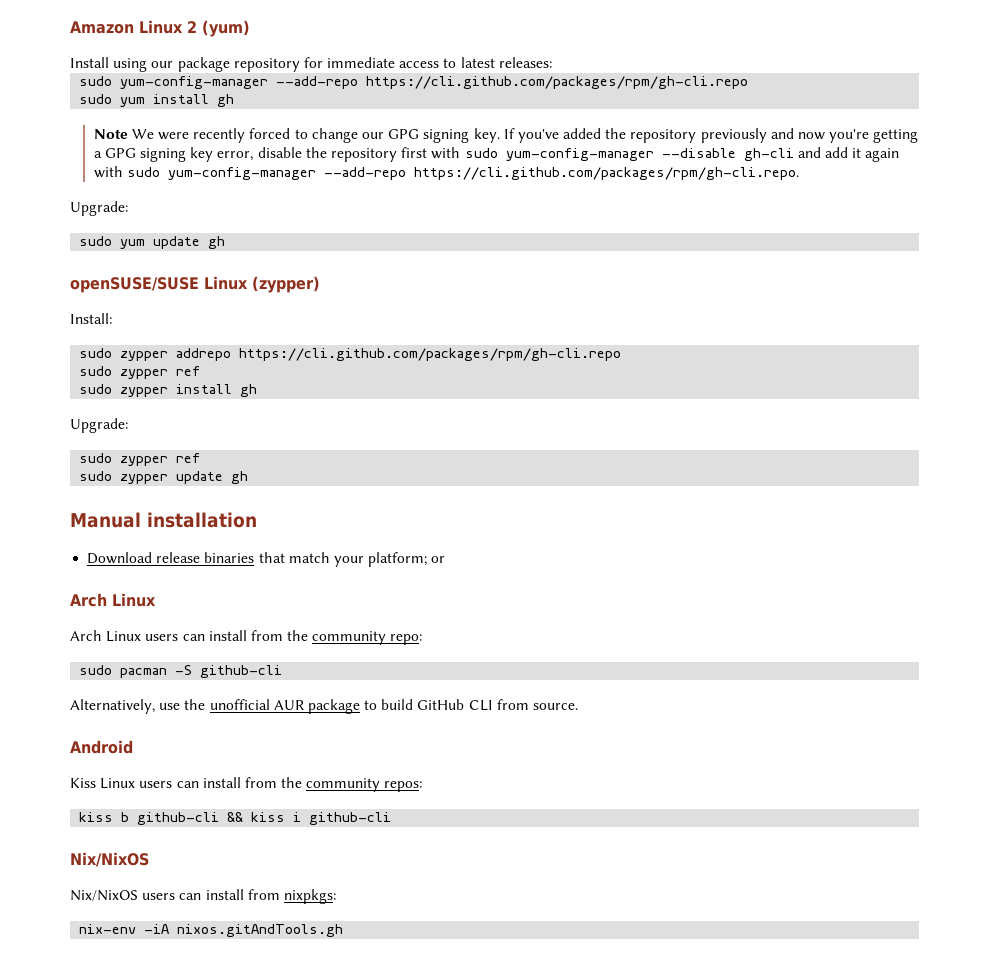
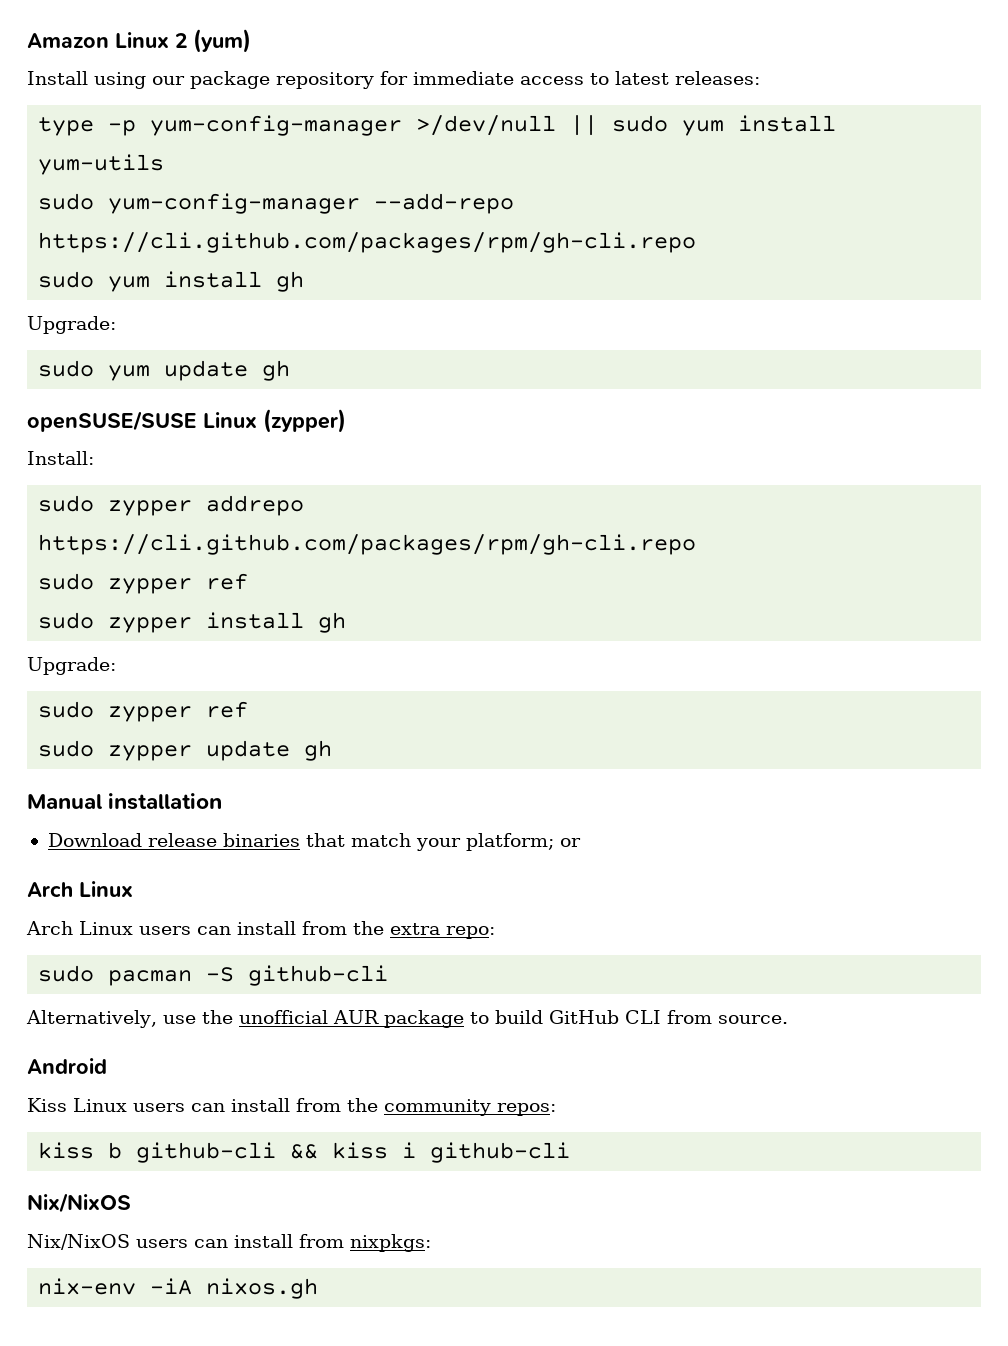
+ type -p yum-config-manager >/dev/null || sudo yum install yum-utils
- Note We were recently forced to change our GPG signing key. If you've added the repository previously and now you're getting a GPG signing key error, disable the repository first with sudo yum-config-manager --disable gh-cli and add it again with sudo yum-config-manager --add-repo https://cli.github.com/packages/rpm/gh-cli.repo.
- Arch Linux users can install from the community repo:
+ Arch Linux users can install from the extra repo:
- nix-env -iA nixos.gitAndTools.gh
+ nix-env -iA nixos.gh

